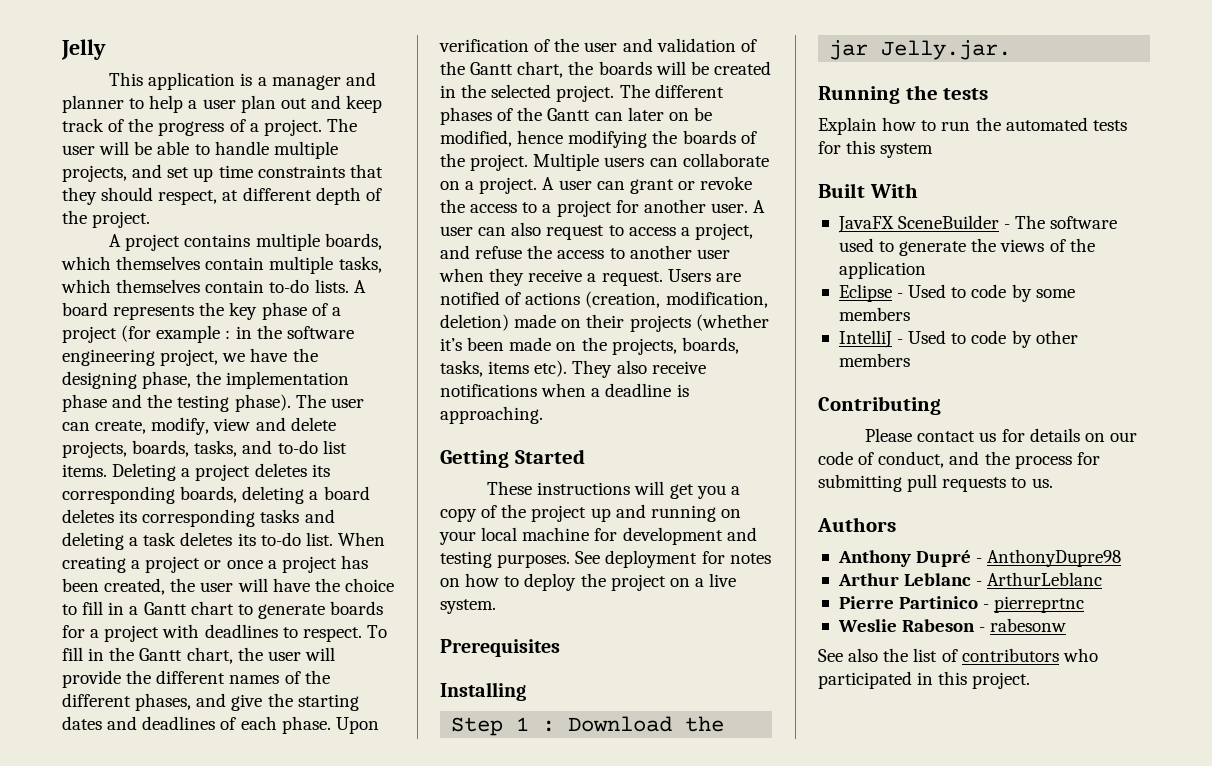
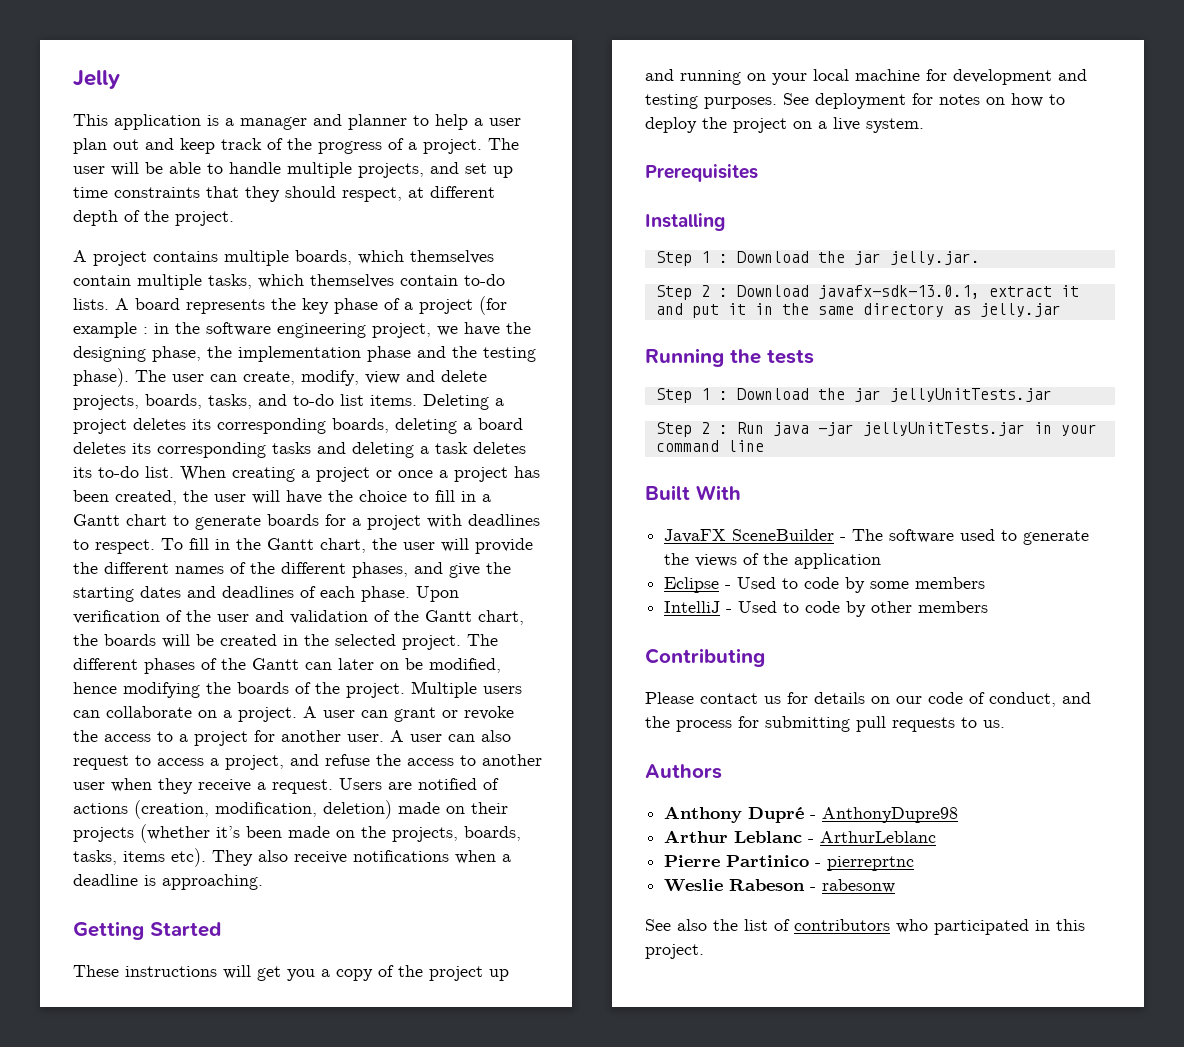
- Step 1 : Download the jar Jelly.jar.
+ Step 1 : Download the jar jelly.jar.
+ Step 2 : Download javafx-sdk-13.0.1, extract it and put it in the same directory as jelly.jar
  Running the tests
- Explain how to run the automated tests for this system
+ Step 1 : Download the jar jellyUnitTests.jar
+ Step 2 : Run java -jar jellyUnitTests.jar in your command line

